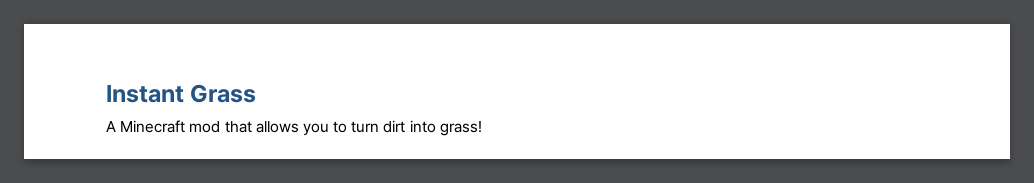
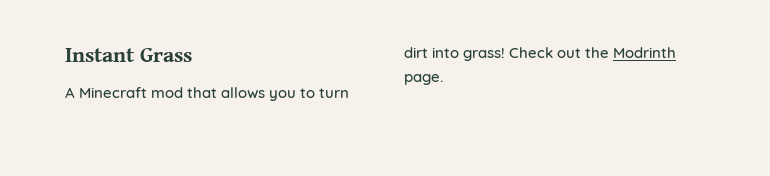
+ Check out the Modrinth page.

